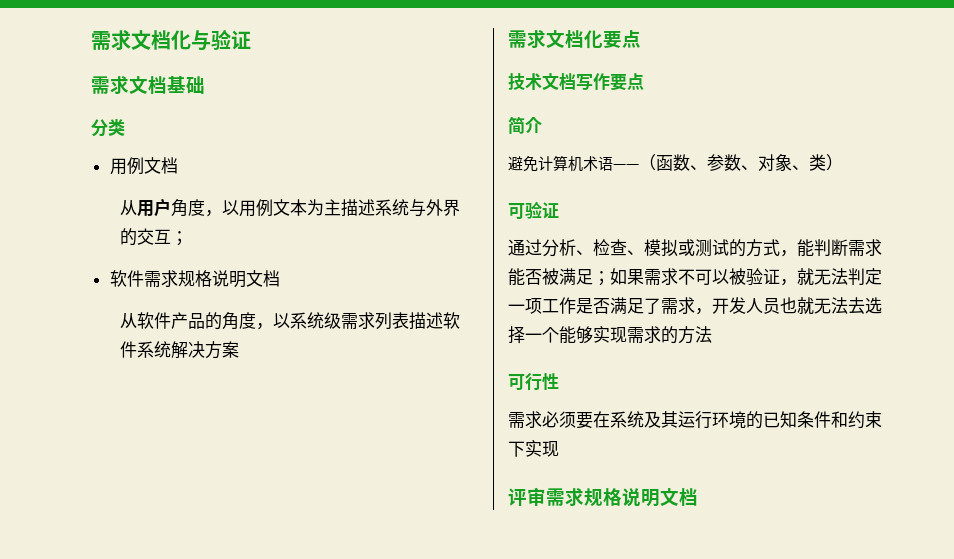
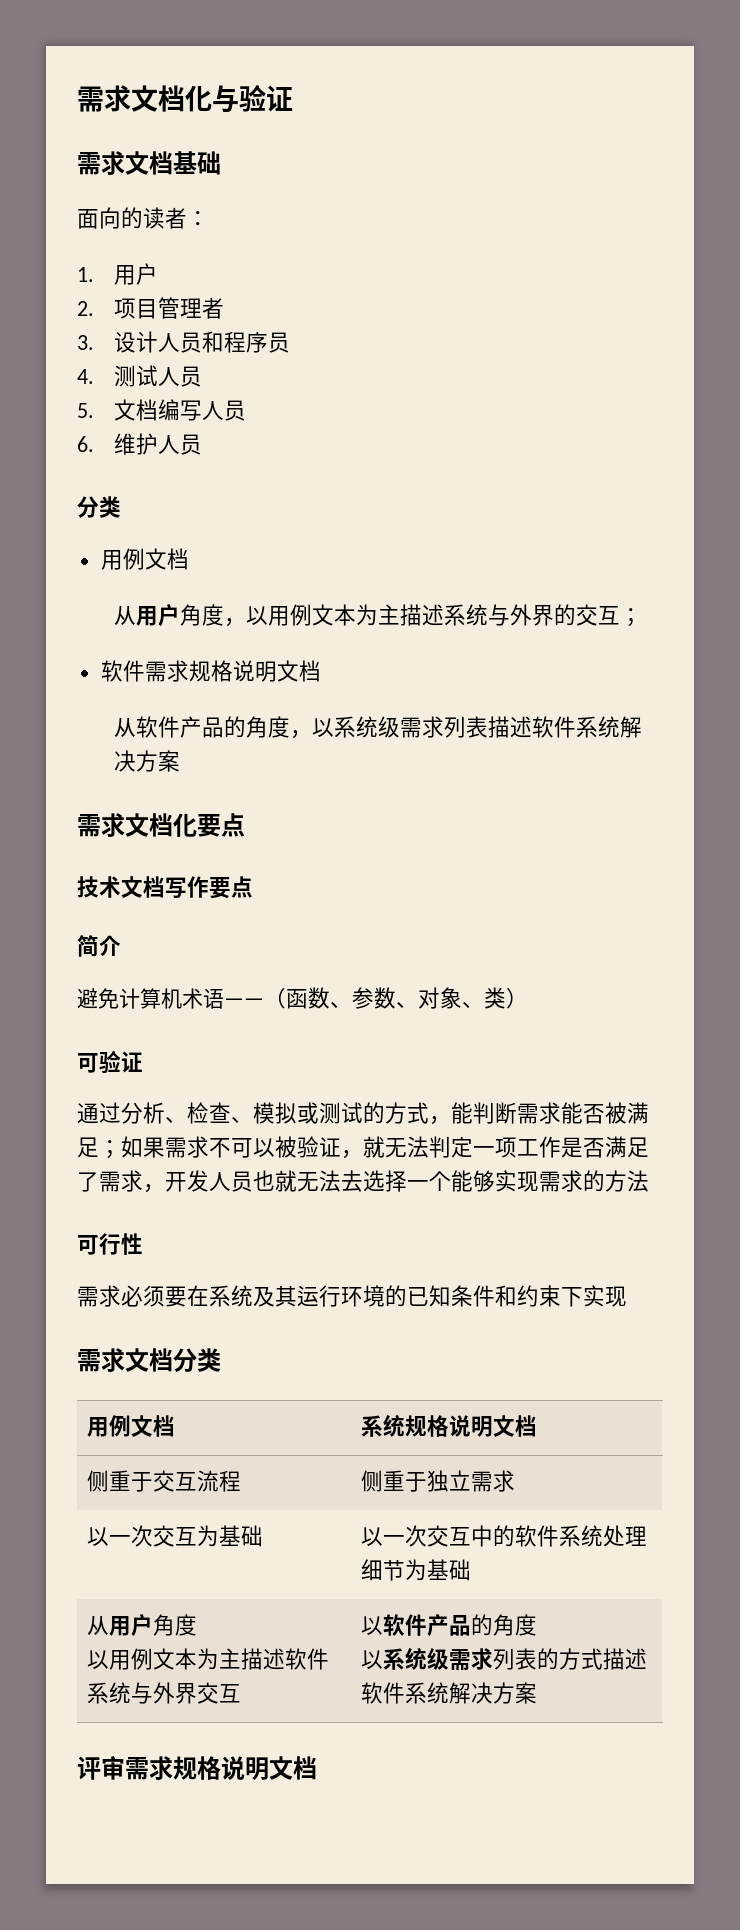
+ 面向的读者：
+ 1.用户
+ 2.项目管理者
+ 3.设计人员和程序员
+ 4.测试人员
+ 5.文档编写人员
+ 6.维护人员
+ 需求文档分类
+ 用例文档 | 系统规格说明文档
+ 侧重于交互流程 | 侧重于独立需求
+ 以一次交互为基础 | 以一次交互中的软件系统处理细节为基础
+ 从用户角度
+ 以用例文本为主描述软件系统与外界交互 | 以软件产品的角度
+ 以系统级需求列表的方式描述软件系统解决方案

